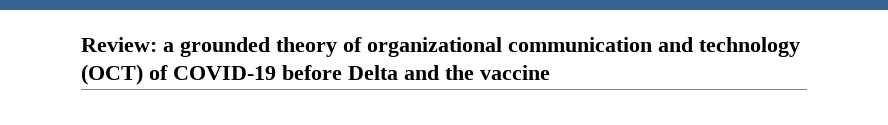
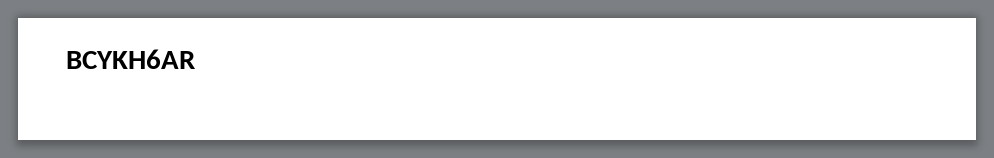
- Review: a grounded theory of organizational communication and technology (OCT) of COVID-19 before Delta and the vaccine
+ BCYKH6AR

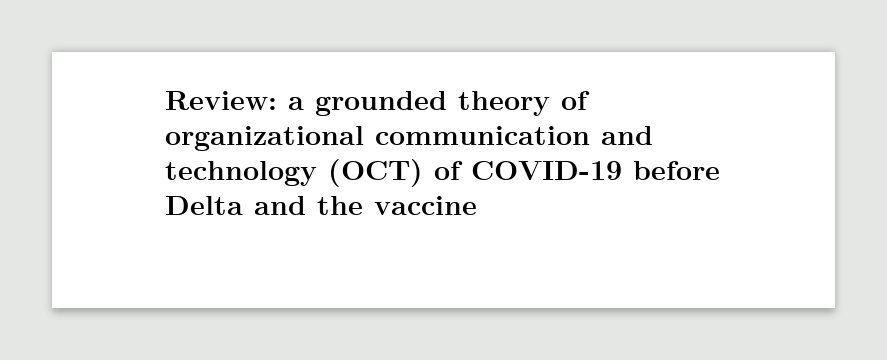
- BCYKH6AR
+ Review: a grounded theory of organizational communication and technology (OCT) of COVID-19 before Delta and the vaccine

